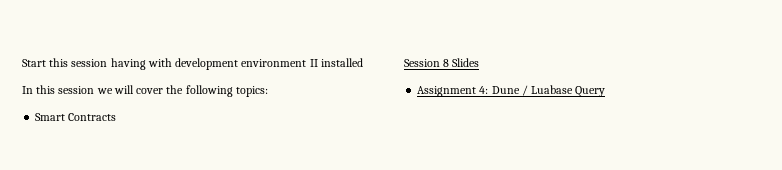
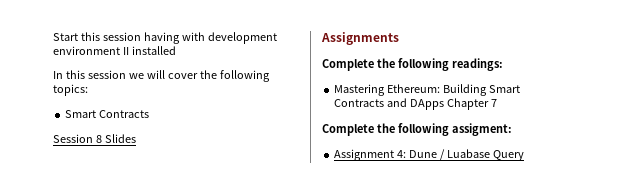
+ Assignments
+ Complete the following readings:
+ Mastering Ethereum: Building Smart Contracts and DApps Chapter 7
+ Complete the following assigment:

